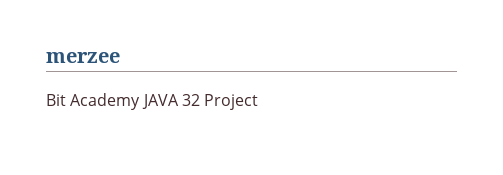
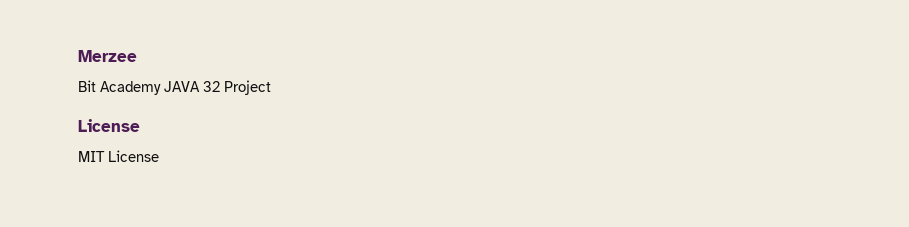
- merzee
+ Merzee
  Bit Academy JAVA 32 Project
+ License
+ MIT License

